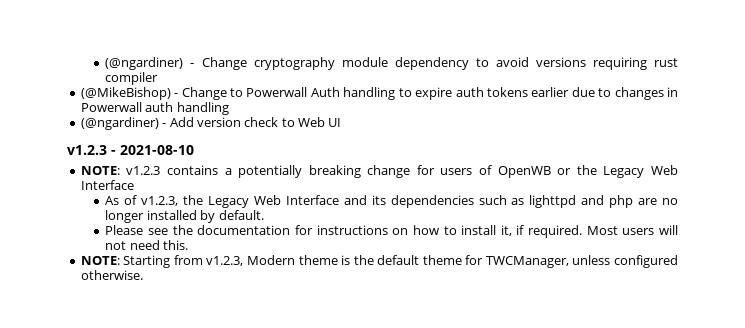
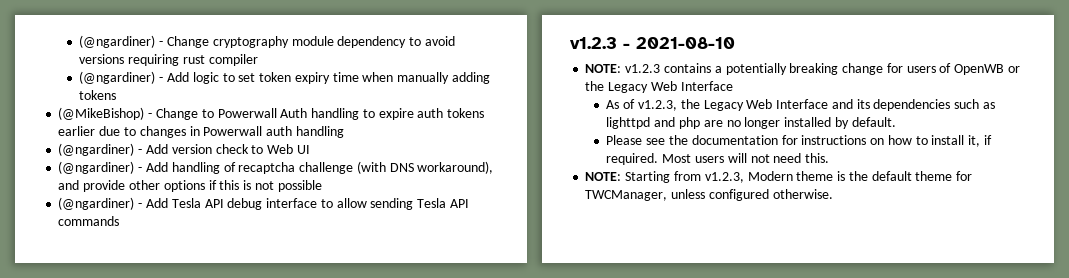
+ (@ngardiner) - Add logic to set token expiry time when manually adding tokens
+ (@ngardiner) - Add handling of recaptcha challenge (with DNS workaround), and provide other options if this is not possible
+ (@ngardiner) - Add Tesla API debug interface to allow sending Tesla API commands

